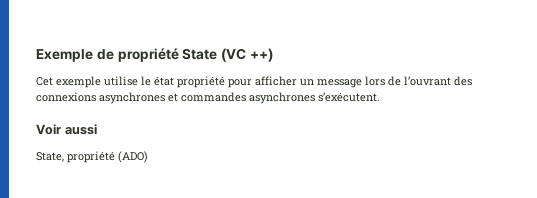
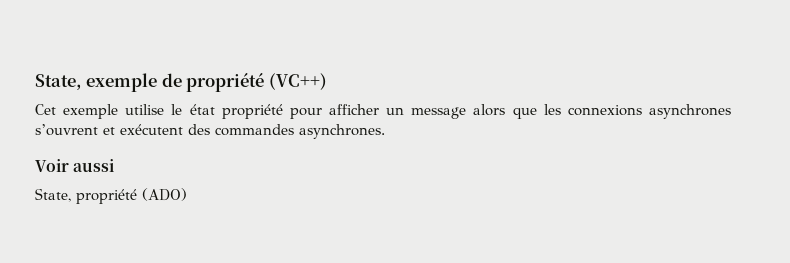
- Exemple de propriété State (VC ++)
+ State, exemple de propriété (VC++)
- Cet exemple utilise le état propriété pour afficher un message lors de l’ouvrant des connexions asynchrones et commandes asynchrones s’exécutent.
+ Cet exemple utilise le état propriété pour afficher un message alors que les connexions asynchrones s’ouvrent et exécutent des commandes asynchrones.

